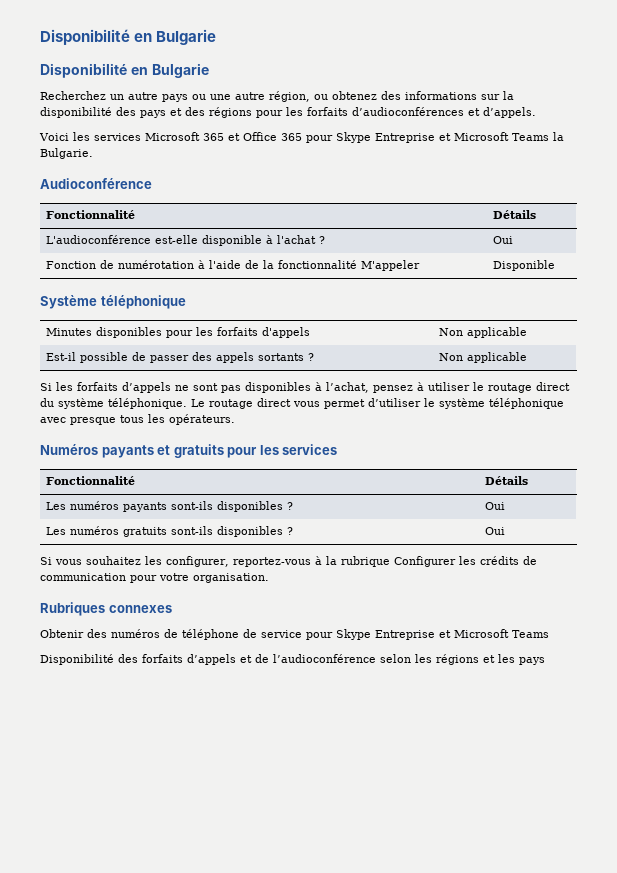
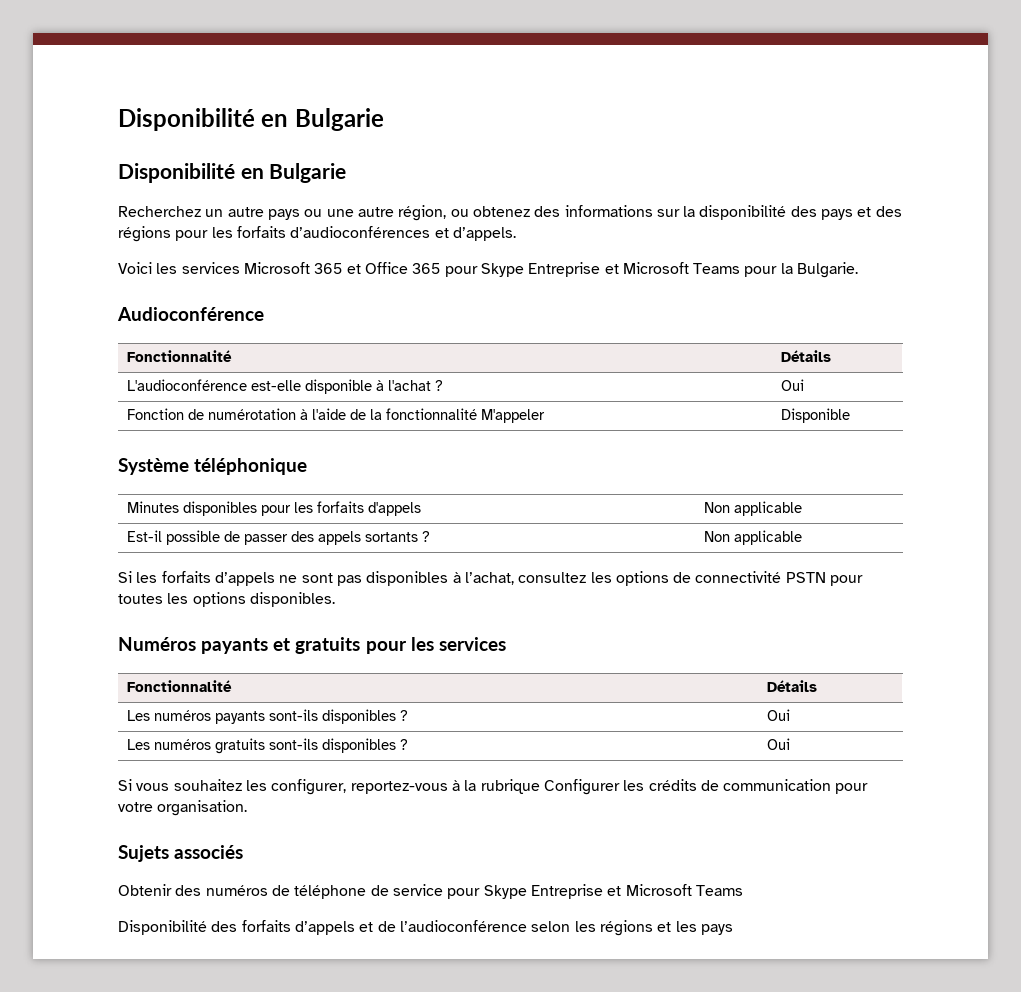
- Voici les services Microsoft 365 et Office 365 pour Skype Entreprise et Microsoft Teams la Bulgarie.
+ Voici les services Microsoft 365 et Office 365 pour Skype Entreprise et Microsoft Teams pour la Bulgarie.
- Si les forfaits d’appels ne sont pas disponibles à l’achat, pensez à utiliser le routage direct du système téléphonique. Le routage direct vous permet d’utiliser le système téléphonique avec presque tous les opérateurs.
+ Si les forfaits d’appels ne sont pas disponibles à l’achat, consultez les options de connectivité PSTN pour toutes les options disponibles.
- Rubriques connexes
+ Sujets associés

